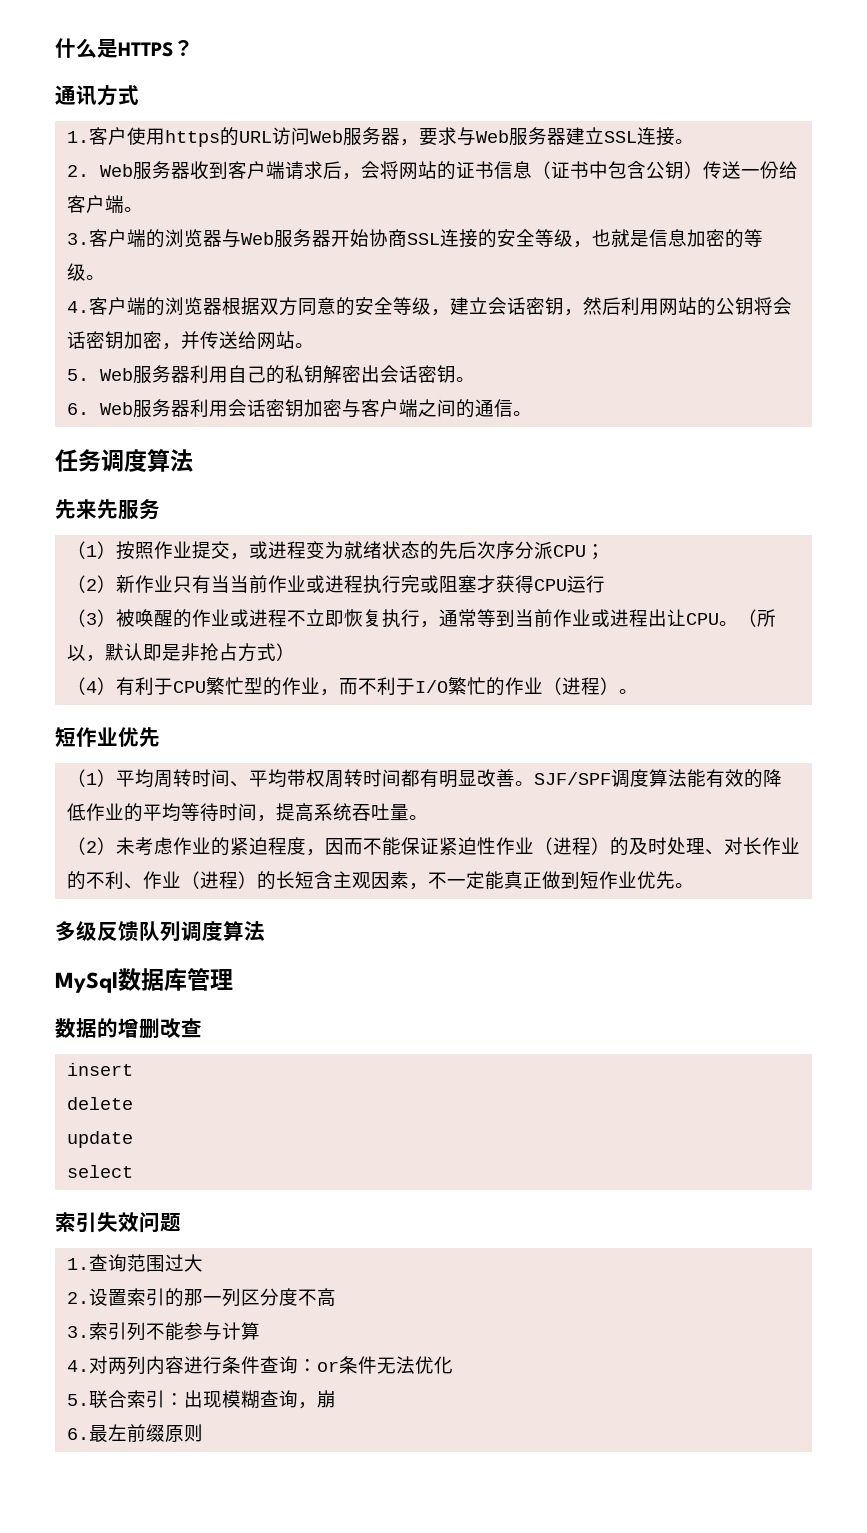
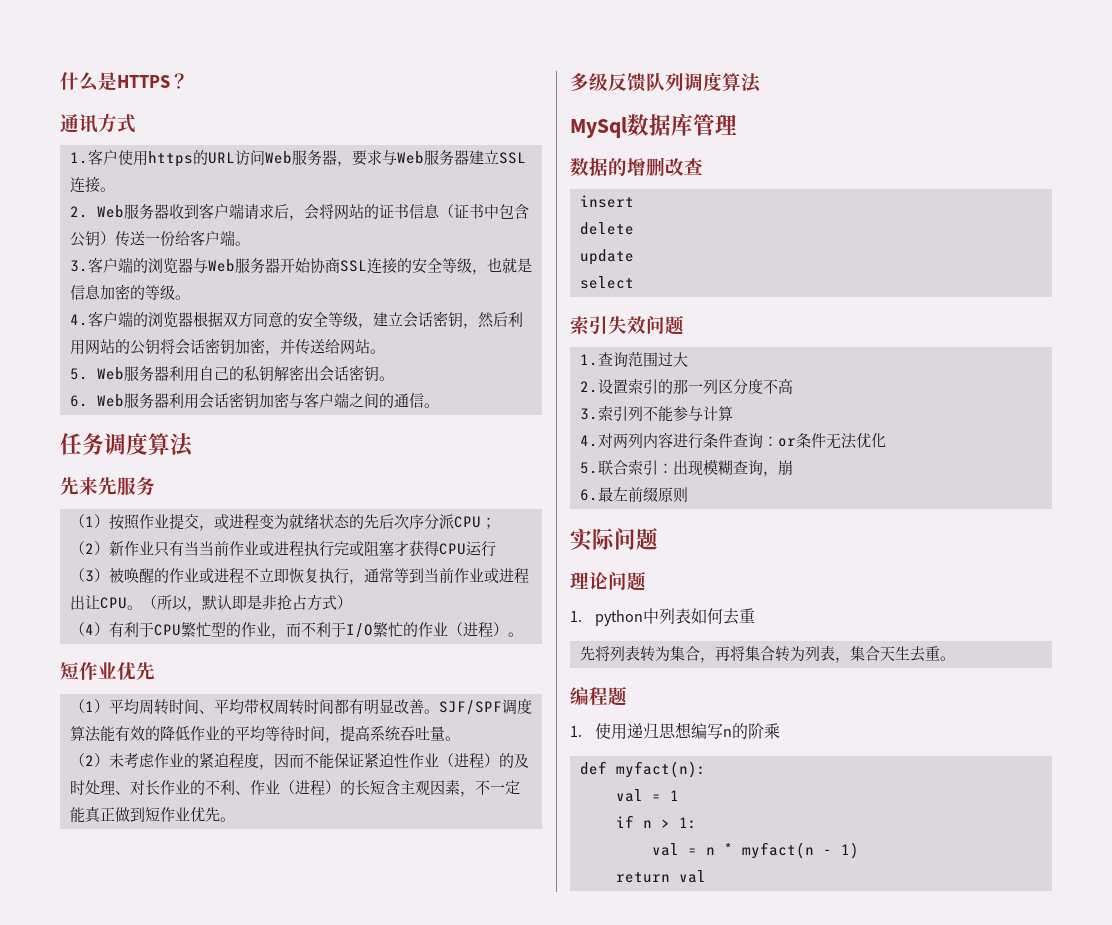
+ 实际问题
+ 理论问题
+ 1. python中列表如何去重
+ 先将列表转为集合，再将集合转为列表，集合天生去重。
+ 编程题
+ 1.使用递归思想编写n的阶乘
+ def myfact(n):
+ val = 1
+ if n > 1:
+ val = n * myfact(n - 1)
+ return val

